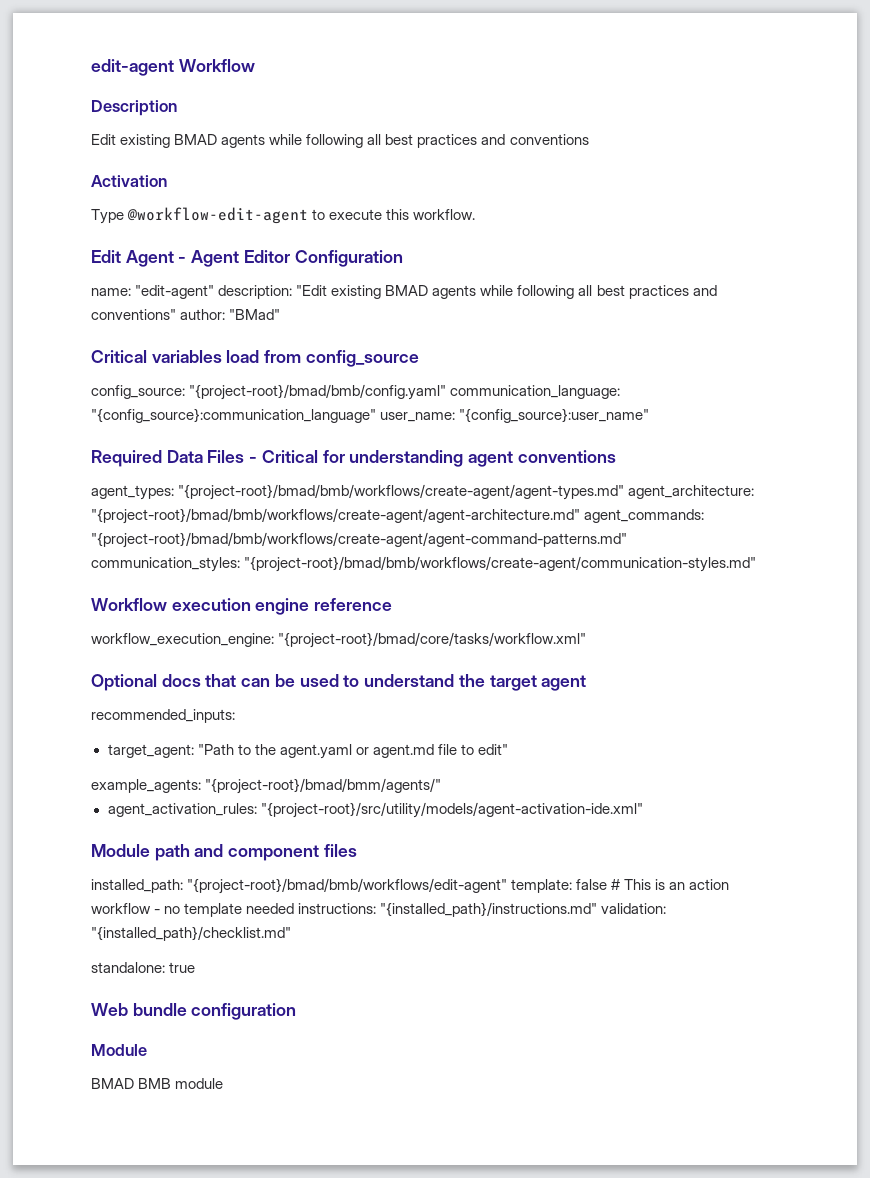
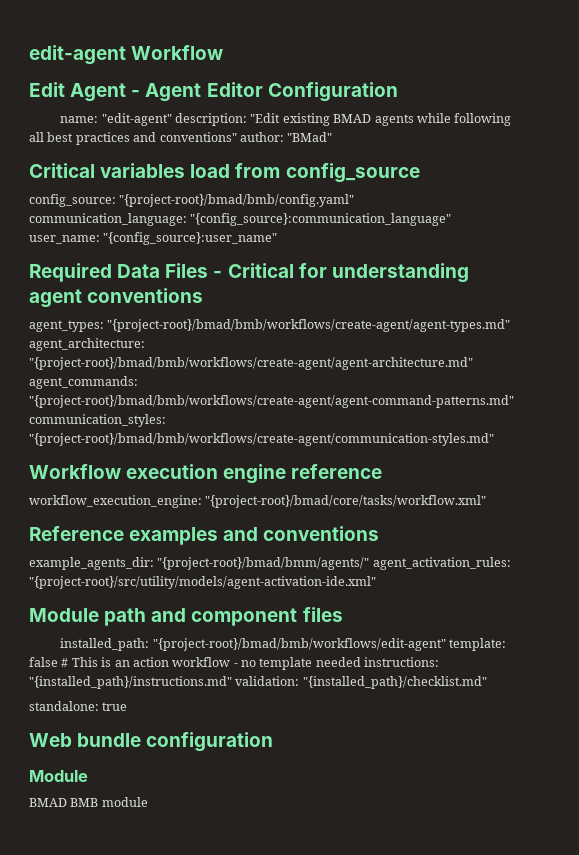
- Description
- Edit existing BMAD agents while following all best practices and conventions
- Activation
- Type @workflow-edit-agent to execute this workflow.
- Optional docs that can be used to understand the target agent
- recommended_inputs:
- target_agent: "Path to the agent.yaml or agent.md file to edit"
- example_agents: "{project-root}/bmad/bmm/agents/"
- agent_activation_rules: "{project-root}/src/utility/models/agent-activation-ide.xml"
+ Reference examples and conventions
+ example_agents_dir: "{project-root}/bmad/bmm/agents/" agent_activation_rules: "{project-root}/src/utility/models/agent-activation-ide.xml"

